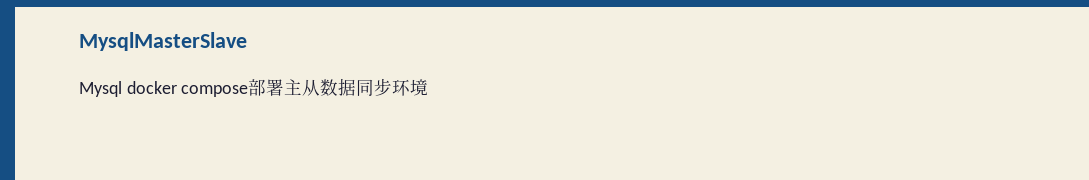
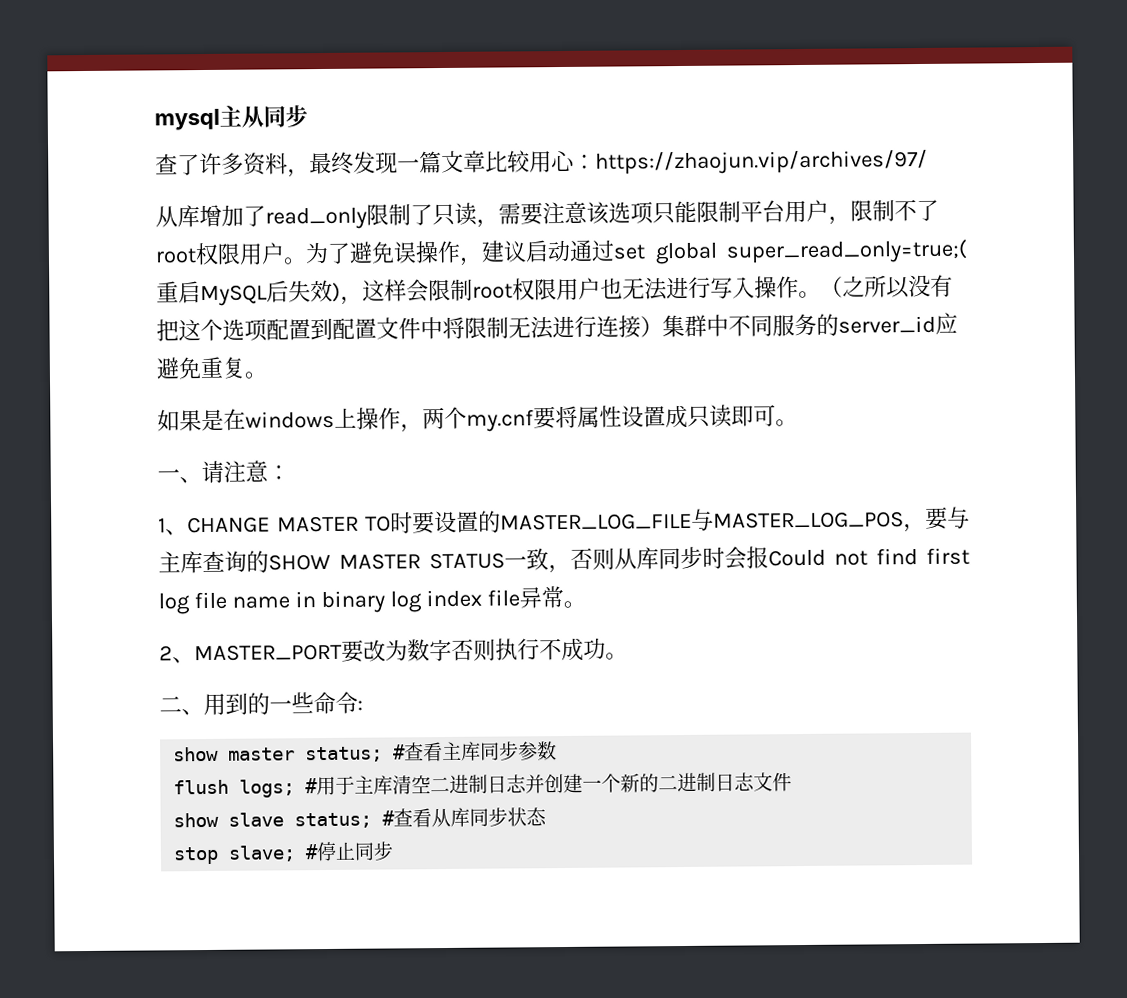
- MysqlMasterSlave
- Mysql docker compose部署主从数据同步环境
+ mysql主从同步
+ 查了许多资料，最终发现一篇文章比较用心：https://zhaojun.vip/archives/97/
+ 从库增加了read_only限制了只读，需要注意该选项只能限制平台用户，限制不了root权限用户。为了避免误操作，建议启动通过set global super_read_only=true;(重启MySQL后失效)，这样会限制root权限用户也无法进行写入操作。（之所以没有把这个选项配置到配置文件中将限制无法进行连接）集群中不同服务的server_id应避免重复。
+ 如果是在windows上操作，两个my.cnf要将属性设置成只读即可。
+ 一、请注意：
+ 1、CHANGE MASTER TO时要设置的MASTER_LOG_FILE与MASTER_LOG_POS，要与主库查询的SHOW MASTER STATUS一致，否则从库同步时会报Could not find first log file name in binary log index file异常。
+ 2、MASTER_PORT要改为数字否则执行不成功。
+ 二、用到的一些命令:
+ show master status; #查看主库同步参数
+ flush logs; #用于主库清空二进制日志并创建一个新的二进制日志文件
+ show slave status; #查看从库同步状态
+ stop slave; #停止同步

